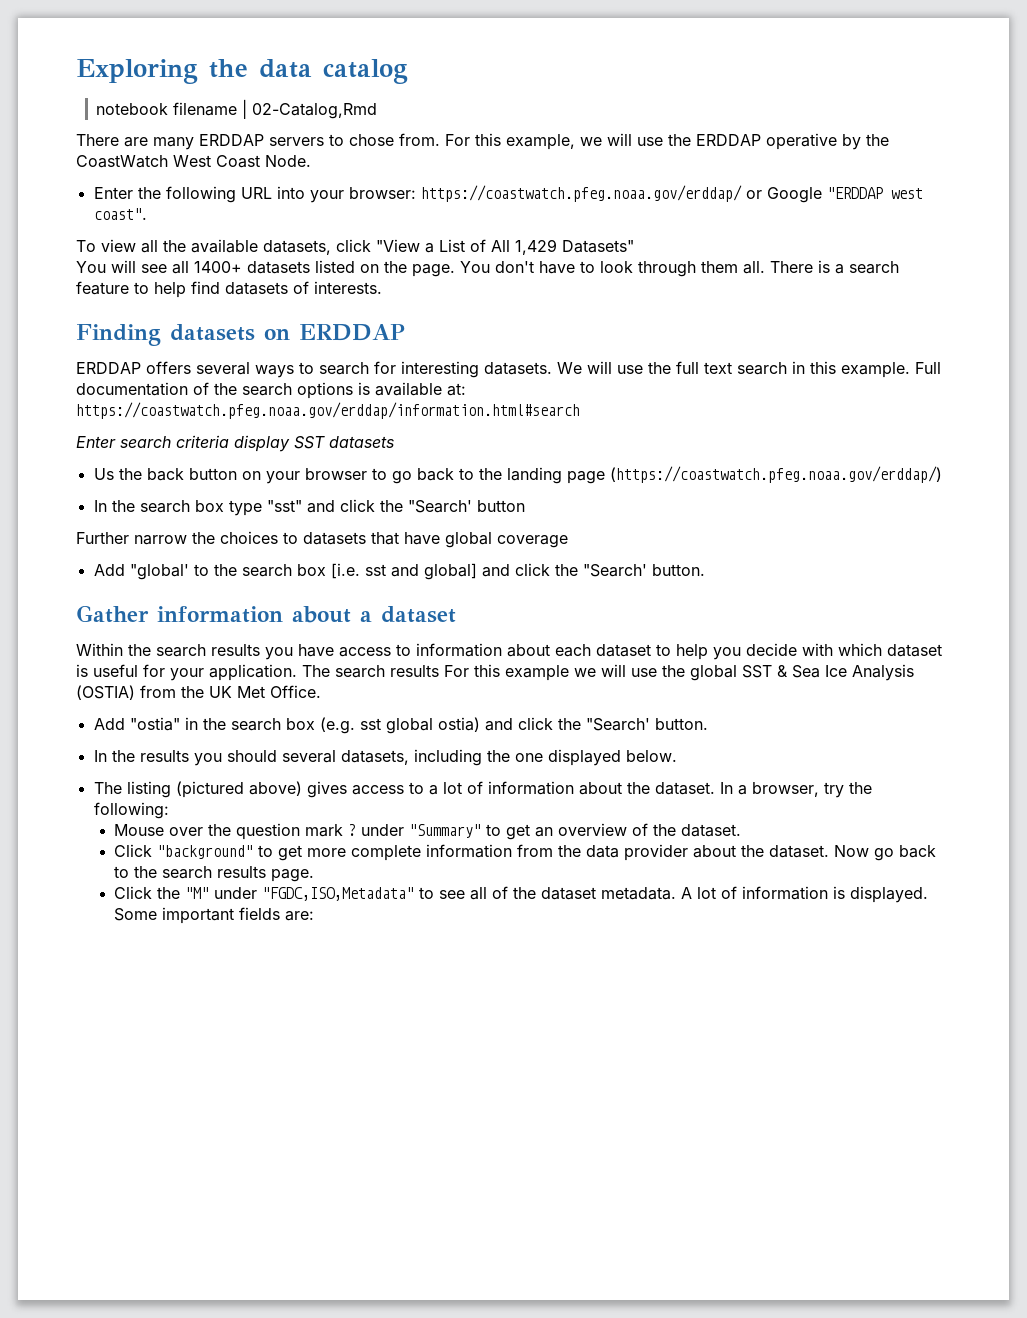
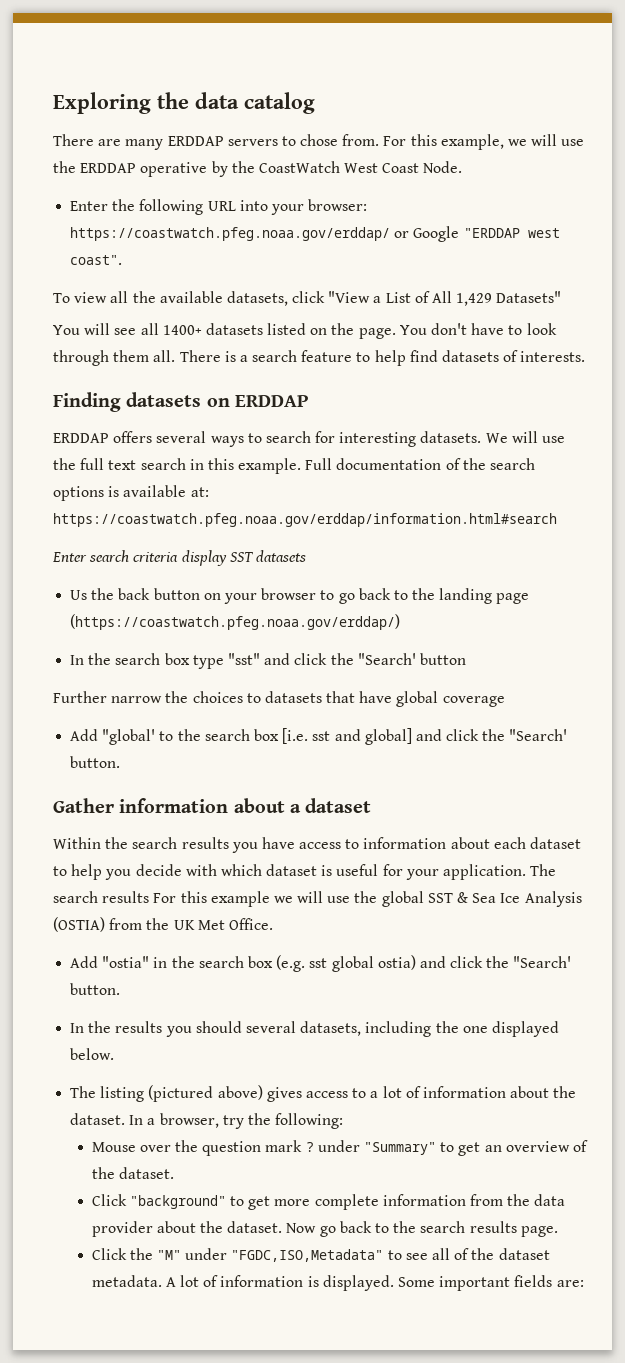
- notebook filename | 02-Catalog,Rmd

